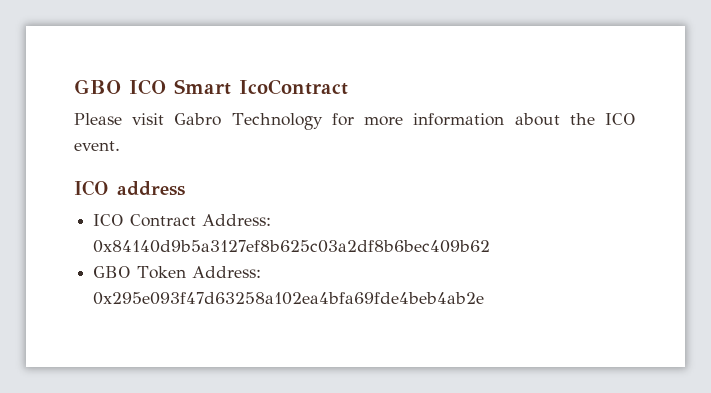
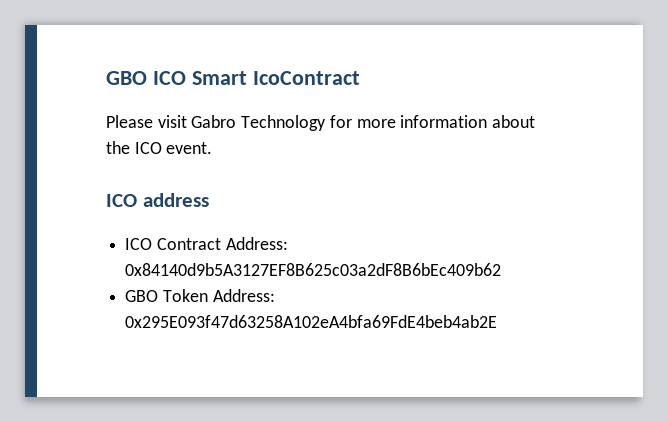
- ICO Contract Address: 0x84140d9b5a3127ef8b625c03a2df8b6bec409b62
+ ICO Contract Address: 0x84140d9b5A3127EF8B625c03a2dF8B6bEc409b62
- GBO Token Address: 0x295e093f47d63258a102ea4bfa69fde4beb4ab2e
+ GBO Token Address: 0x295E093f47d63258A102eA4bfa69FdE4beb4ab2E

